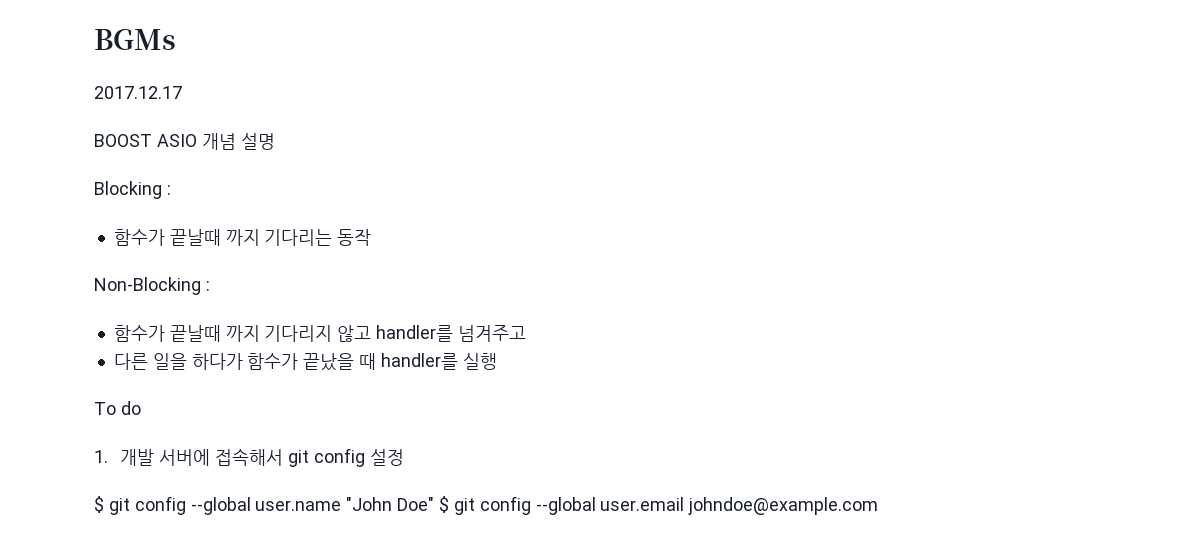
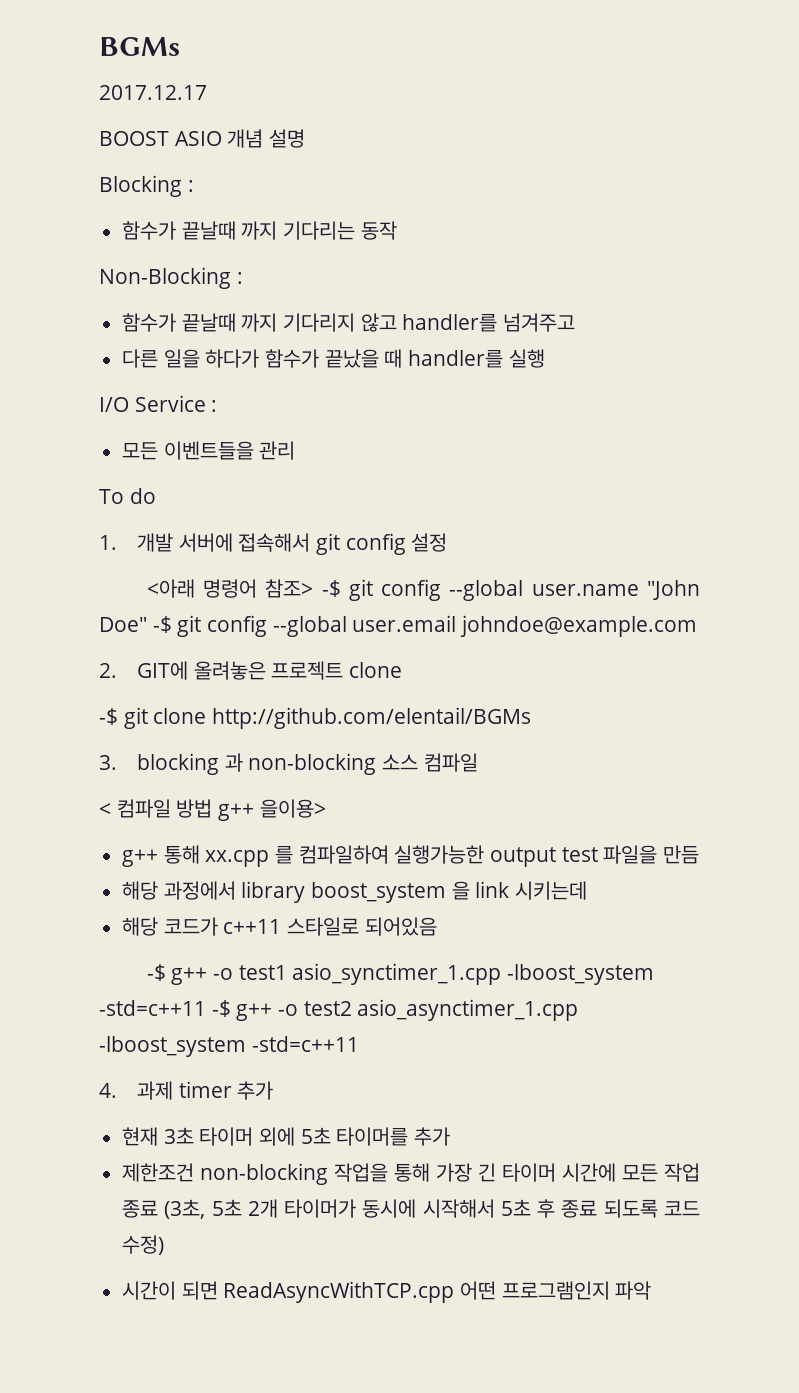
+ I/O Service :
+ 모든 이벤트들을 관리
- $ git config --global user.name "John Doe" $ git config --global user.email johndoe@example.com
+ <아래 명령어 참조> -$ git config --global user.name "John Doe" -$ git config --global user.email johndoe@example.com
+ 2. GIT에 올려놓은 프로젝트 clone
+ -$ git clone http://github.com/elentail/BGMs
+ 3. blocking 과 non-blocking 소스 컴파일
+ < 컴파일 방법 g++ 을이용>
+ g++ 통해 xx.cpp 를 컴파일하여 실행가능한 output test 파일을 만듬
+ 해당 과정에서 library boost_system 을 link 시키는데
+ 해당 코드가 c++11 스타일로 되어있음
+ -$ g++ -o test1 asio_synctimer_1.cpp -lboost_system -std=c++11 -$ g++ -o test2 asio_asynctimer_1.cpp -lboost_system -std=c++11
+ 4. 과제 timer 추가
+ 현재 3초 타이머 외에 5초 타이머를 추가
+ 제한조건 non-blocking 작업을 통해 가장 긴 타이머 시간에 모든 작업 종료 (3초, 5초 2개 타이머가 동시에 시작해서 5초 후 종료 되도록 코드 수정)
+ 시간이 되면 ReadAsyncWithTCP.cpp 어떤 프로그램인지 파악

